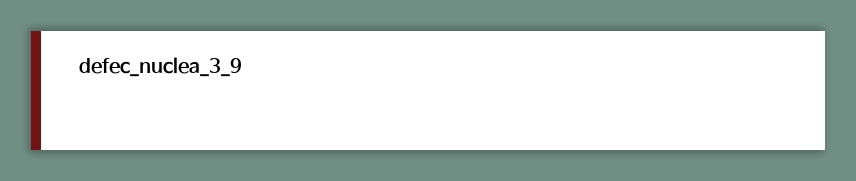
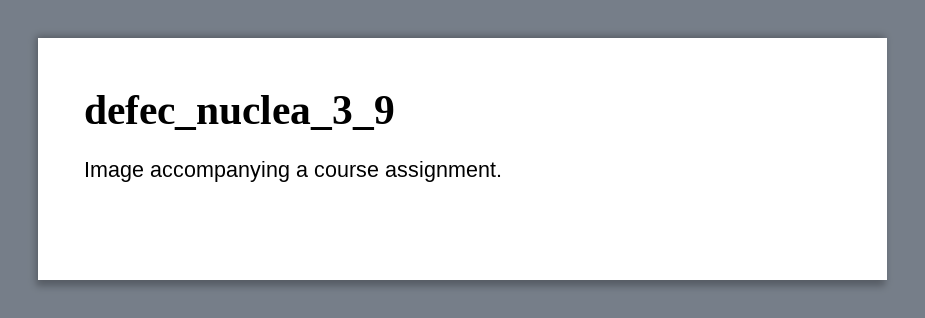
+ Image accompanying a course assignment.

